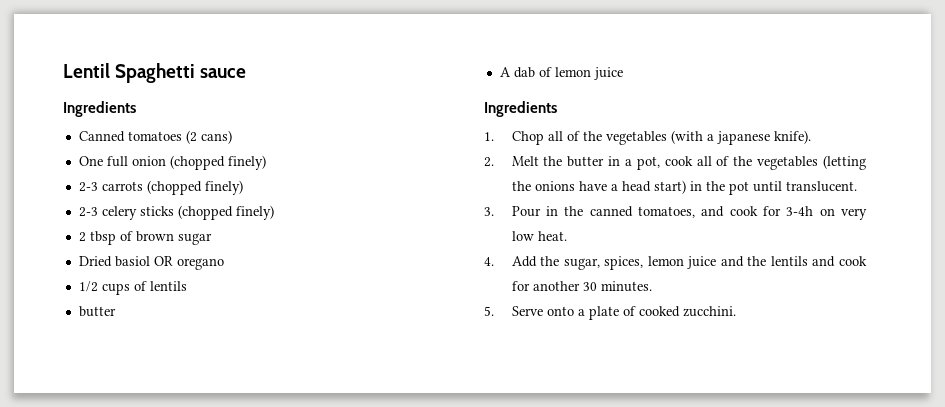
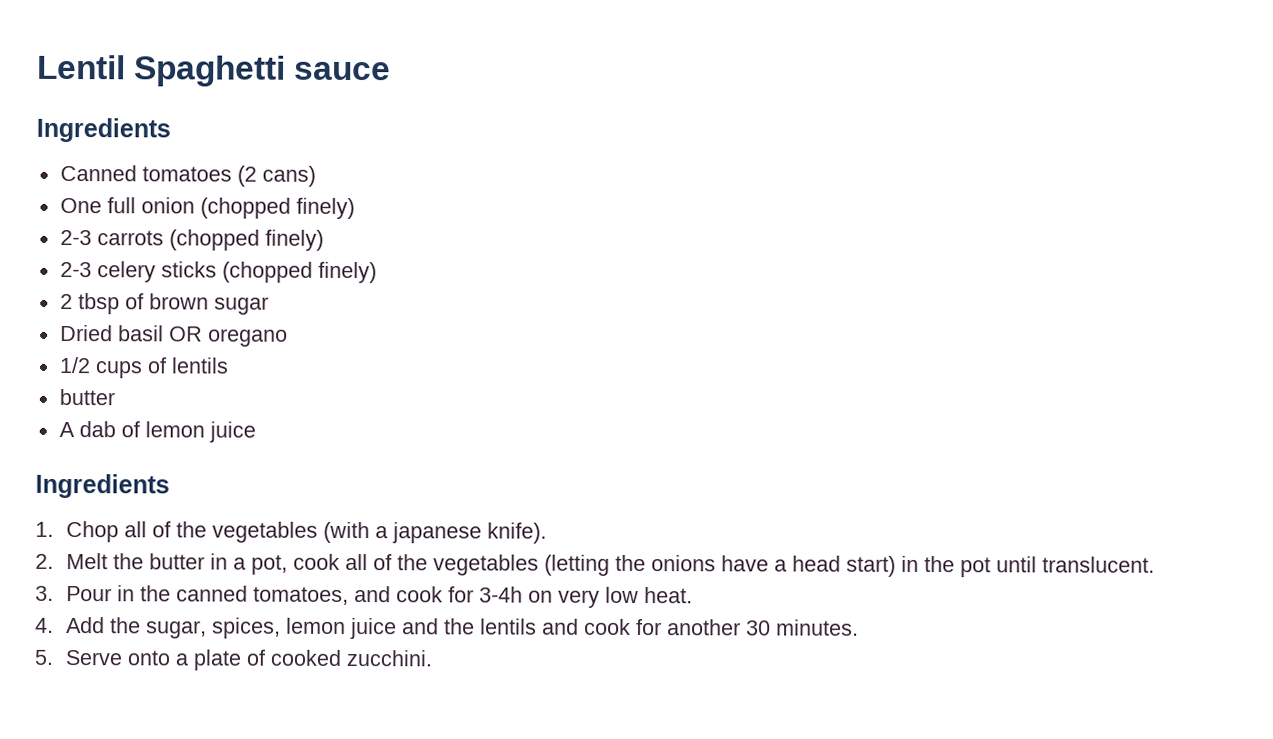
- Dried basiol OR oregano
+ Dried basil OR oregano

